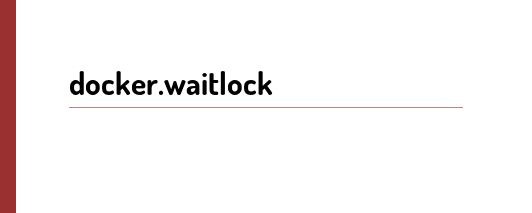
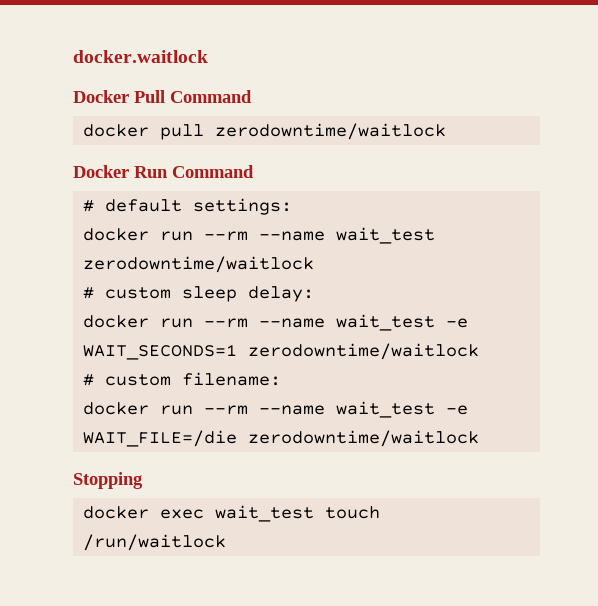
+ Docker Pull Command
+ docker pull zerodowntime/waitlock
+ Docker Run Command
+ # default settings:
+ docker run --rm --name wait_test zerodowntime/waitlock
+ # custom sleep delay:
+ docker run --rm --name wait_test -e WAIT_SECONDS=1 zerodowntime/waitlock
+ # custom filename:
+ docker run --rm --name wait_test -e WAIT_FILE=/die zerodowntime/waitlock
+ Stopping
+ docker exec wait_test touch /run/waitlock

